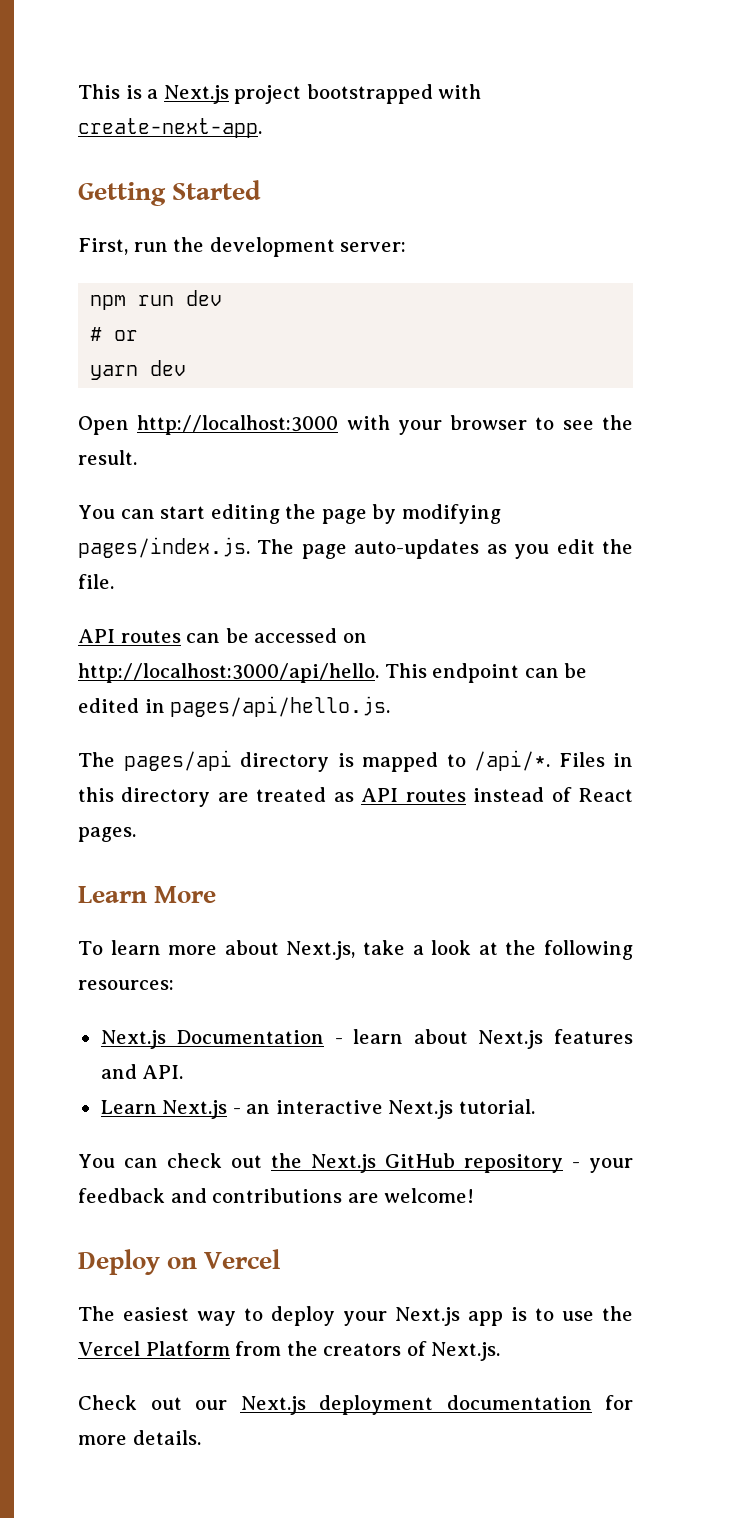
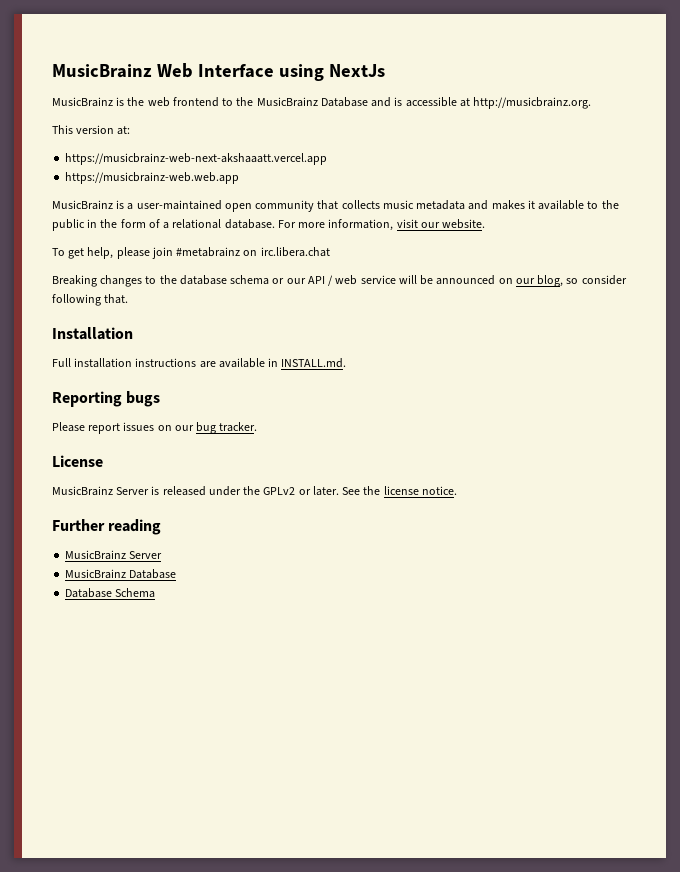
- This is a Next.js project bootstrapped with create-next-app.
- Getting Started
- First, run the development server:
- npm run dev
- # or
- yarn dev
- Open http://localhost:3000 with your browser to see the result.
- You can start editing the page by modifying pages/index.js. The page auto-updates as you edit the file.
- API routes can be accessed on http://localhost:3000/api/hello. This endpoint can be edited in pages/api/hello.js.
- The pages/api directory is mapped to /api/*. Files in this directory are treated as API routes instead of React pages.
- Learn More
- To learn more about Next.js, take a look at the following resources:
- Next.js Documentation - learn about Next.js features and API.
- Learn Next.js - an interactive Next.js tutorial.
- You can check out the Next.js GitHub repository - your feedback and contributions are welcome!
- Deploy on Vercel
- The easiest way to deploy your Next.js app is to use the Vercel Platform from the creators of Next.js.
- Check out our Next.js deployment documentation for more details.
+ MusicBrainz Web Interface using NextJs
+ MusicBrainz is the web frontend to the MusicBrainz Database and is accessible at http://musicbrainz.org.
+ This version at:
+ https://musicbrainz-web-next-akshaaatt.vercel.app
+ https://musicbrainz-web.web.app
+ MusicBrainz is a user-maintained open community that collects music metadata and makes it available to the public in the form of a relational database. For more information, visit our website.
+ To get help, please join #metabrainz on irc.libera.chat
+ Breaking changes to the database schema or our API / web service will be announced on our blog, so consider following that.
+ Installation
+ Full installation instructions are available in INSTALL.md.
+ Reporting bugs
+ Please report issues on our bug tracker.
+ License
+ MusicBrainz Server is released under the GPLv2 or later. See the license notice.
+ Further reading
+ MusicBrainz Server
+ MusicBrainz Database
+ Database Schema

